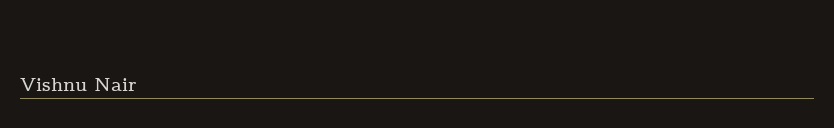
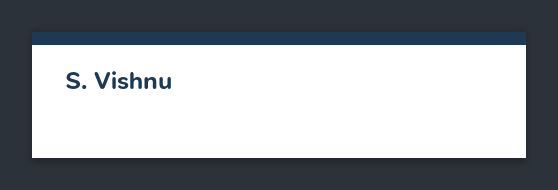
- Vishnu Nair
+ S. Vishnu

